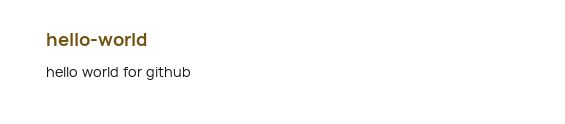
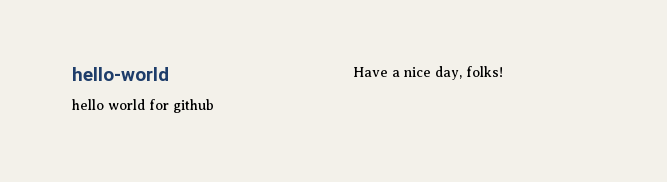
+ Have a nice day, folks!

